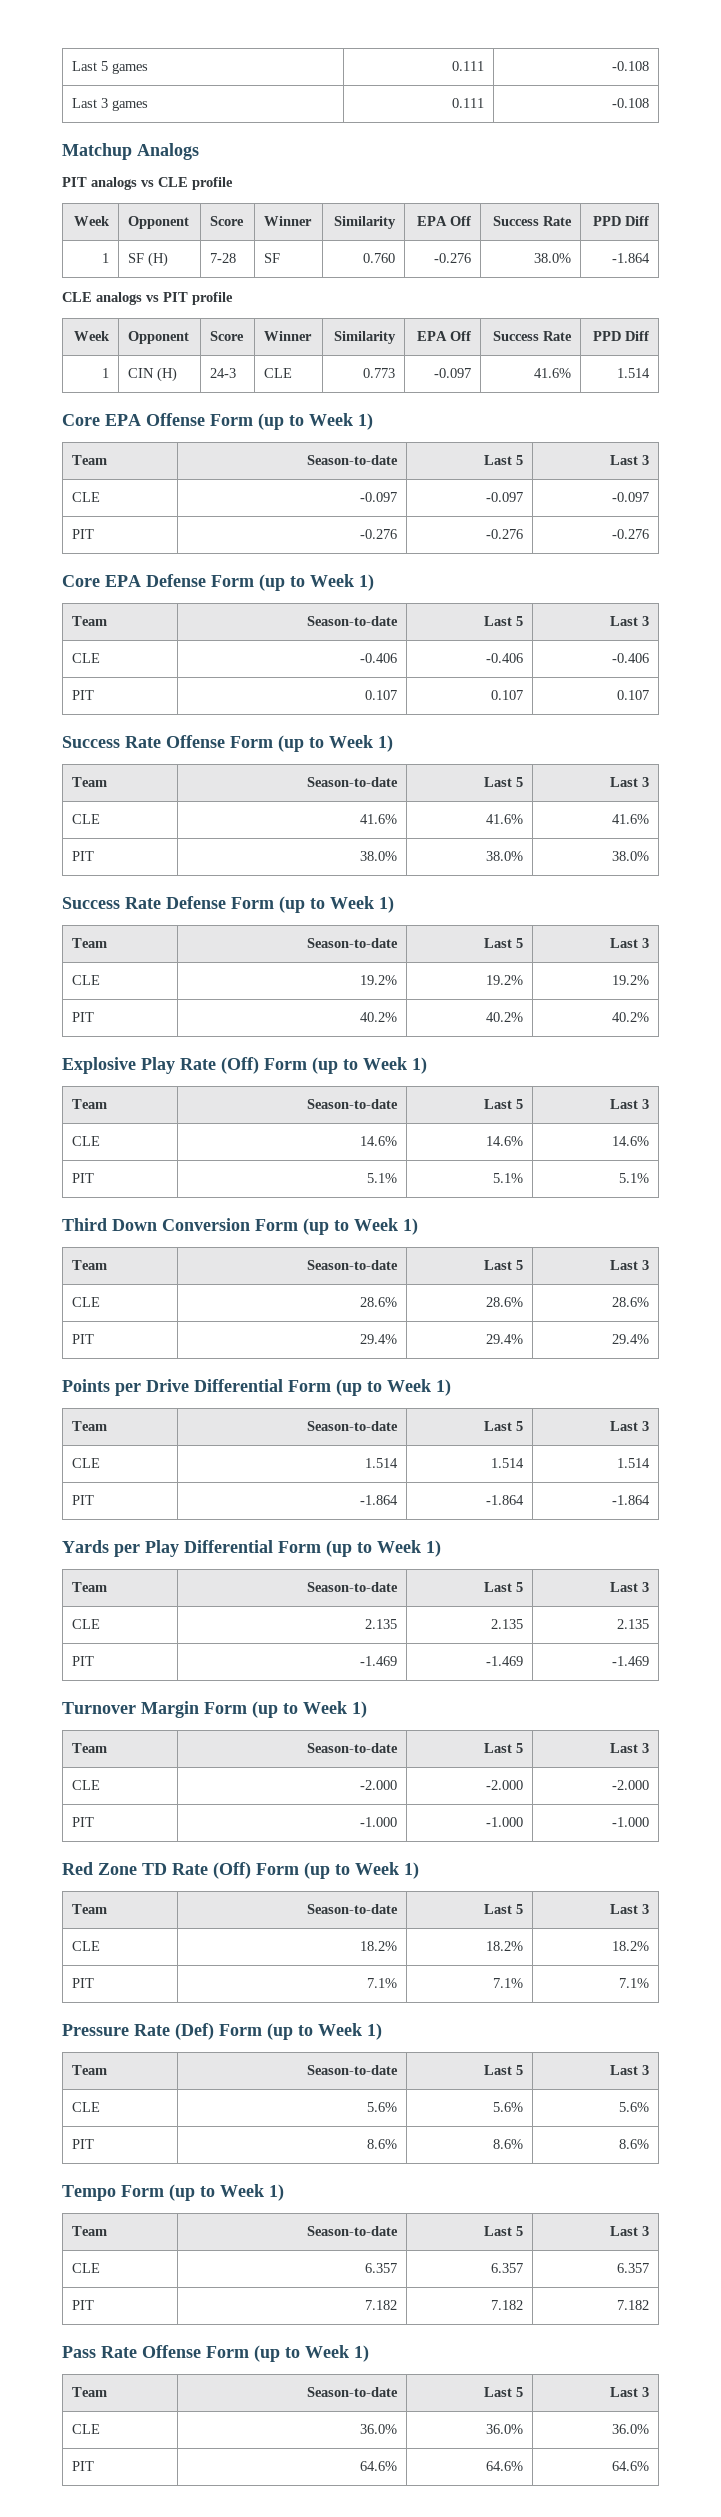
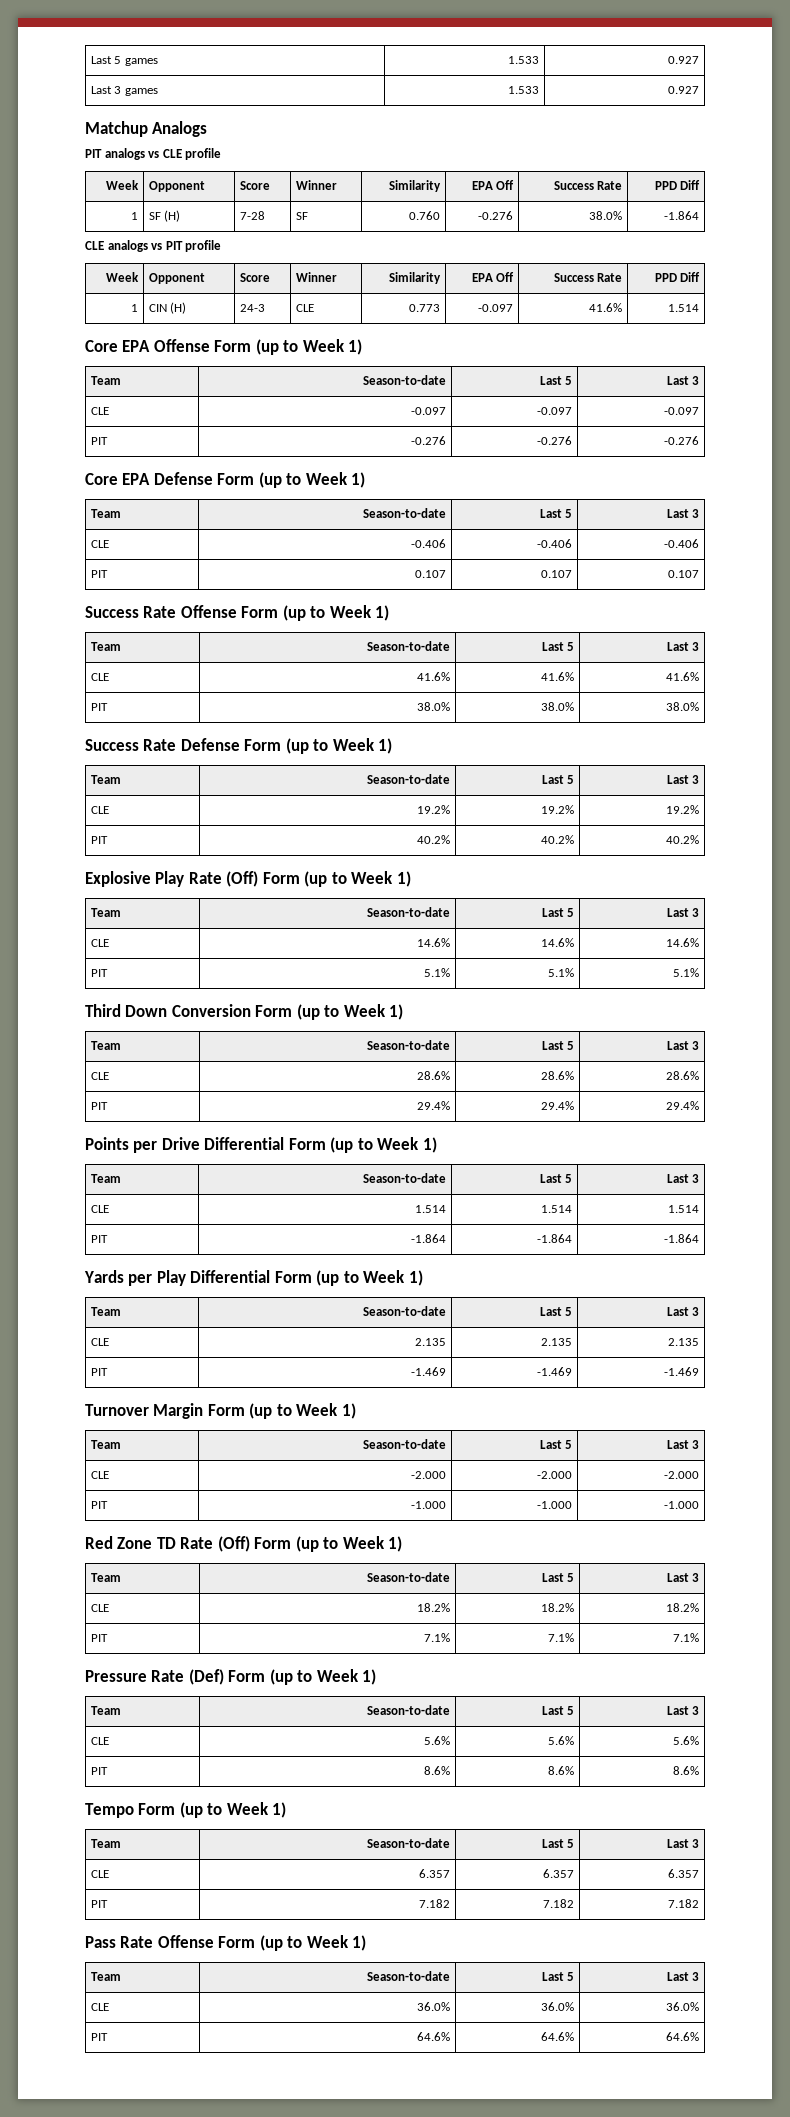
- Last 5 games | 0.111 | -0.108
+ Last 5 games | 1.533 | 0.927
- Last 3 games | 0.111 | -0.108
+ Last 3 games | 1.533 | 0.927

